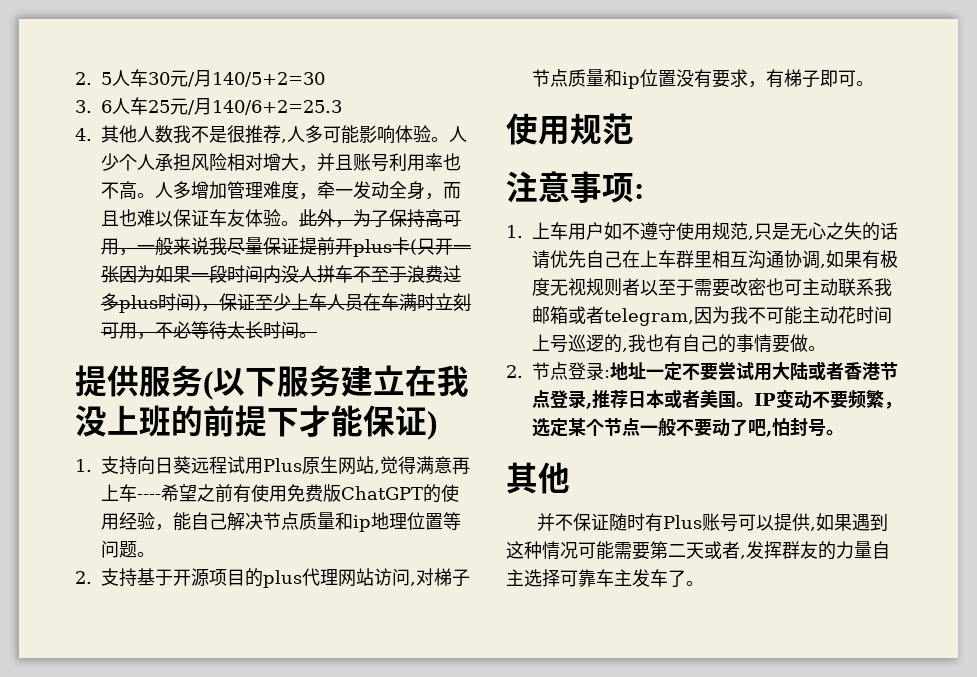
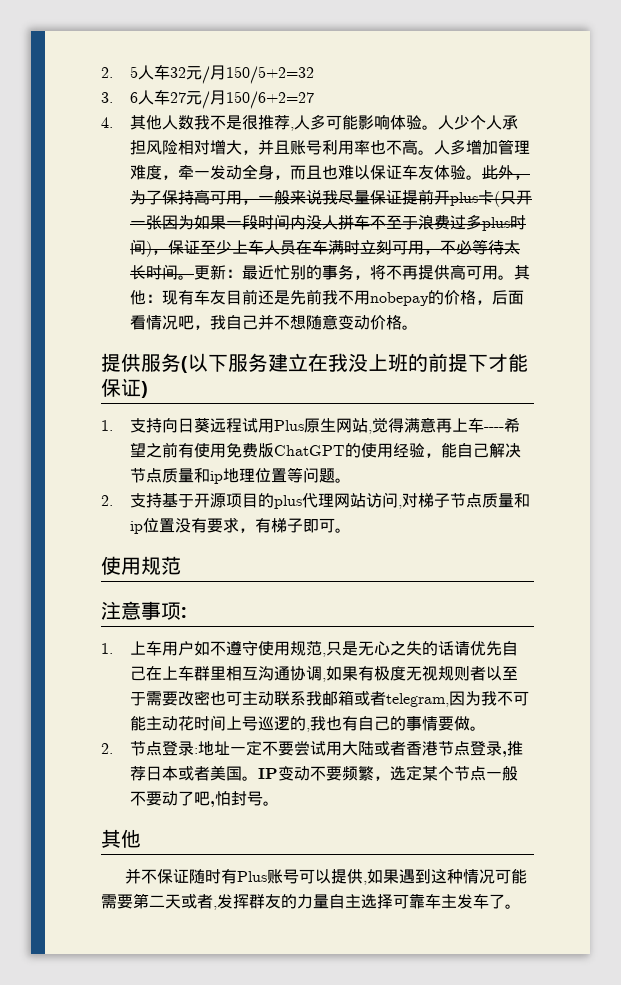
- 2. 5人车30元/月140/5+2=30
+ 2. 5人车32元/月150/5+2=32
- 3. 6人车25元/月140/6+2=25.3
+ 3. 6人车27元/月150/6+2=27
+ 更新：最近忙别的事务，将不再提供高可用。其他：现有车友目前还是先前我不用nobepay的价格，后面看情况吧，我自己并不想随意变动价格。

